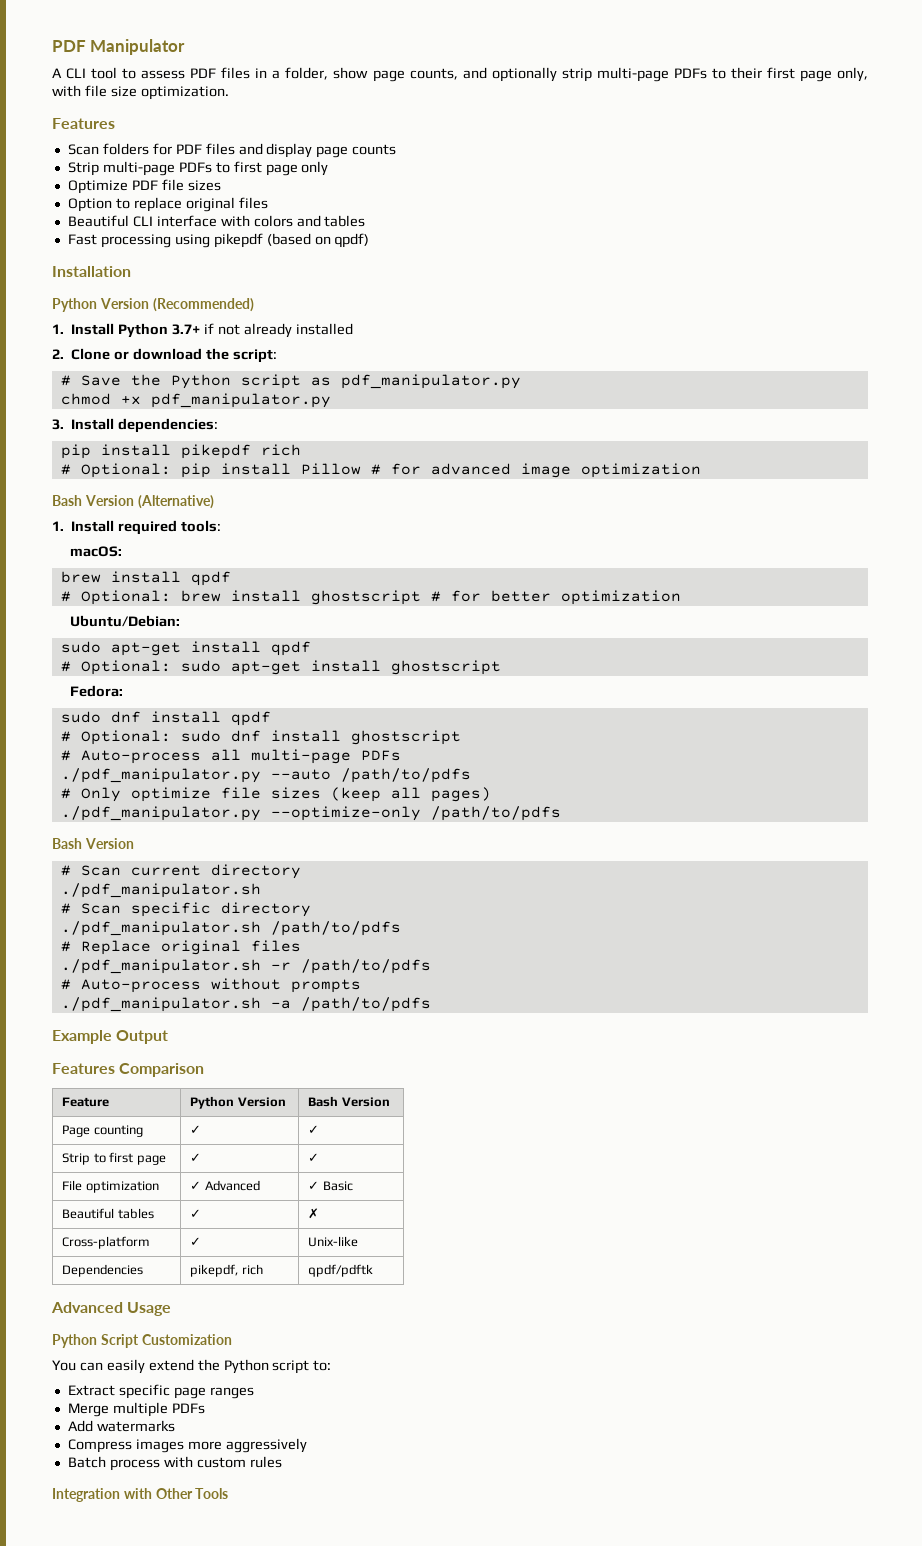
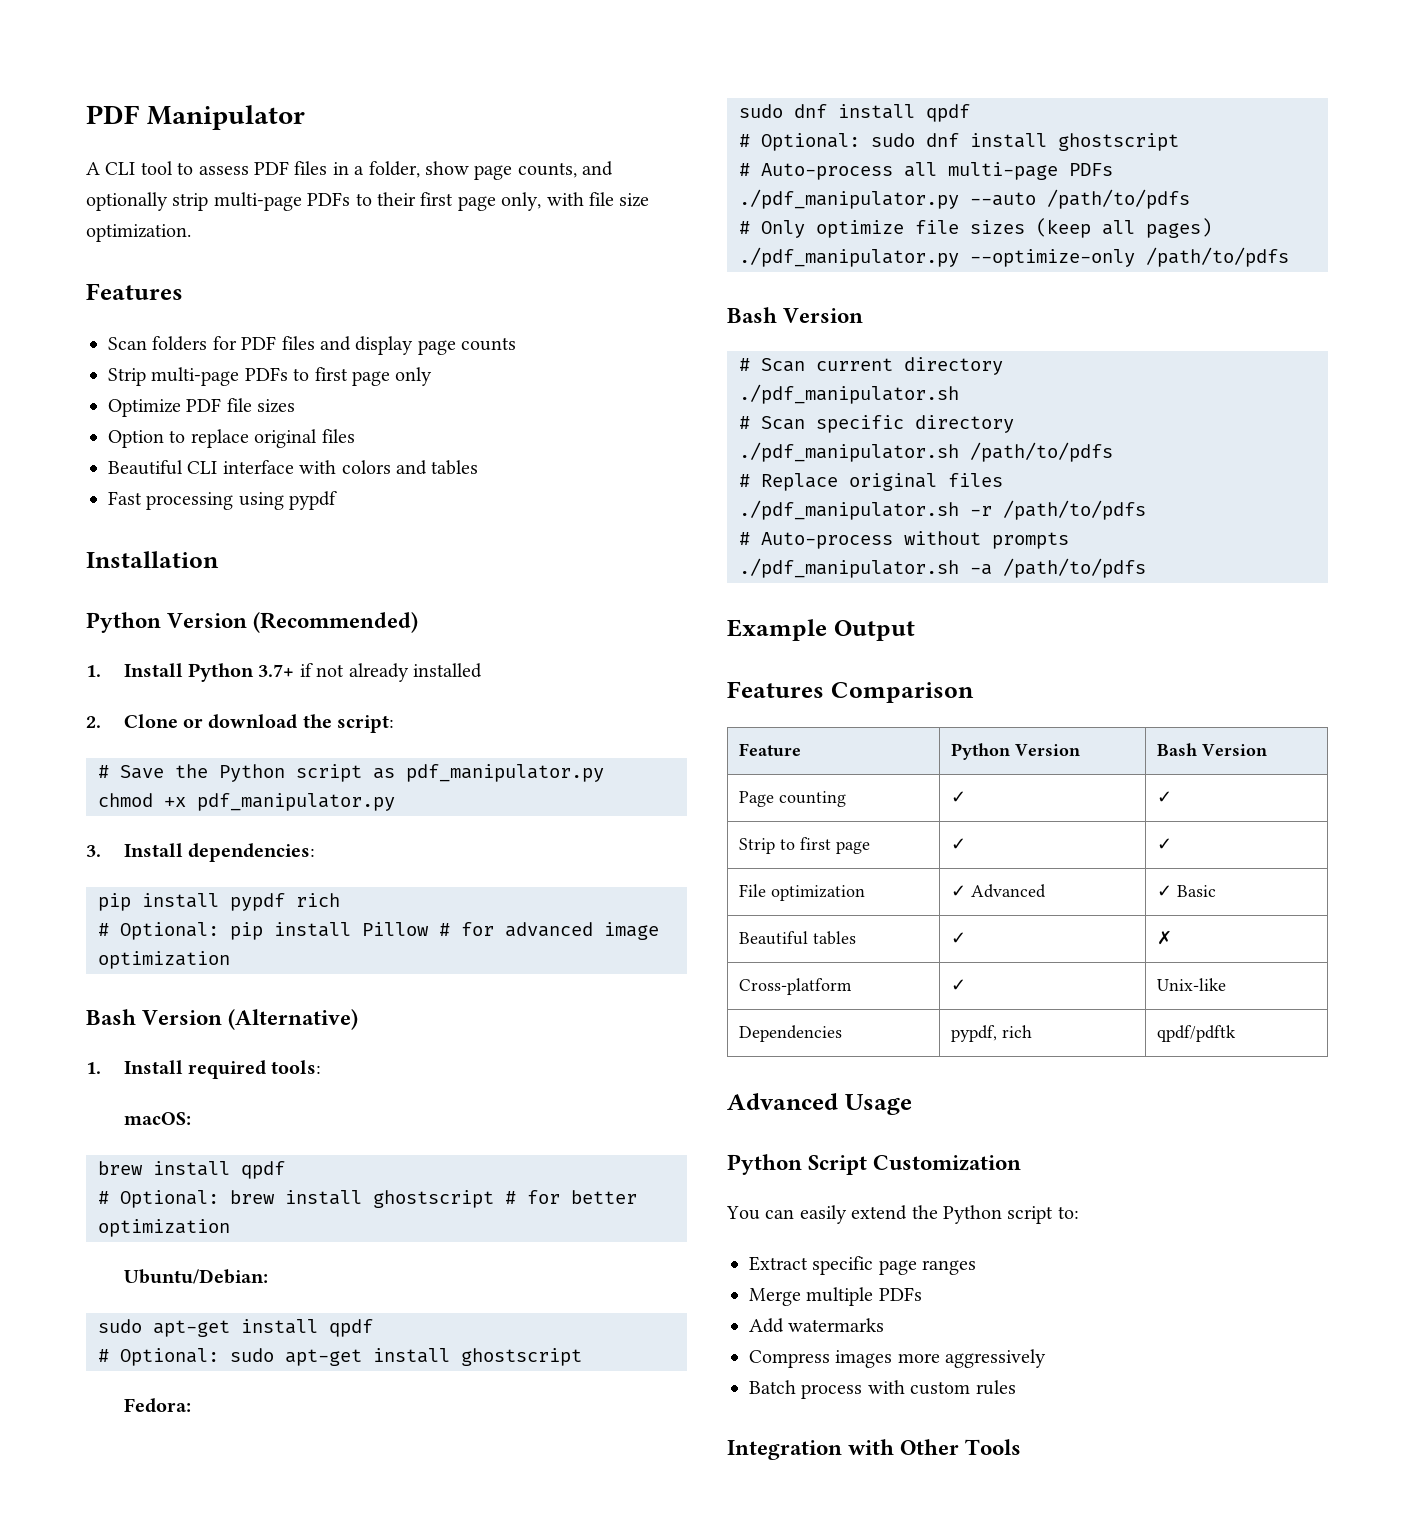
- Fast processing using pikepdf (based on qpdf)
+ Fast processing using pypdf
- pip install pikepdf rich
+ pip install pypdf rich
- Dependencies | pikepdf, rich | qpdf/pdftk
+ Dependencies | pypdf, rich | qpdf/pdftk

